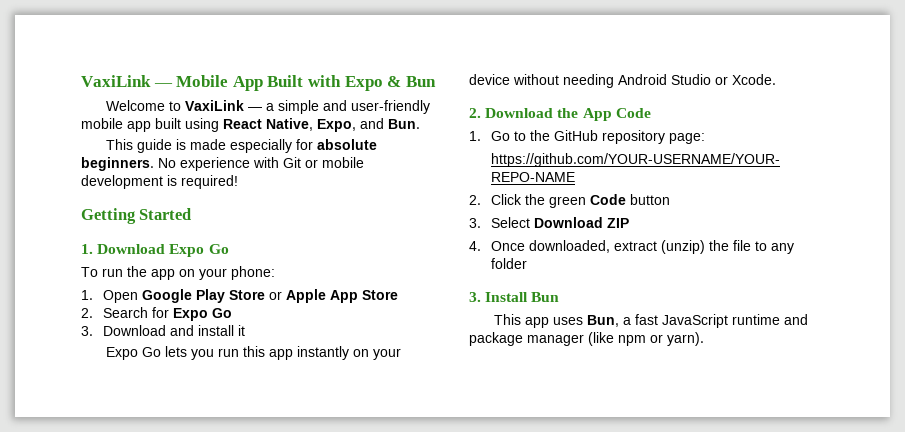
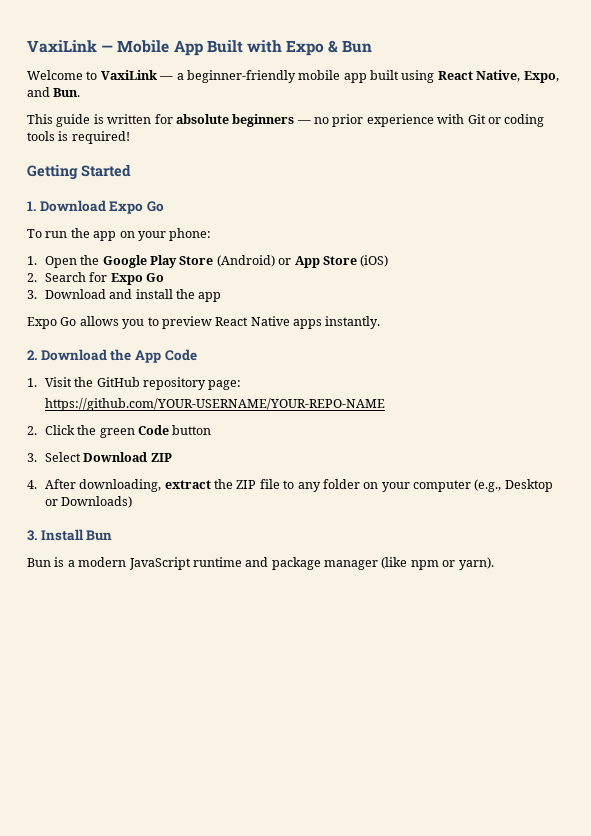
- Welcome to VaxiLink — a simple and user-friendly mobile app built using React Native, Expo, and Bun.
+ Welcome to VaxiLink — a beginner-friendly mobile app built using React Native, Expo, and Bun.
- This guide is made especially for absolute beginners. No experience with Git or mobile development is required!
+ This guide is written for absolute beginners — no prior experience with Git or coding tools is required!
- 1. Open Google Play Store or Apple App Store
+ 1. Open the Google Play Store (Android) or App Store (iOS)
- 3. Download and install it
- Expo Go lets you run this app instantly on your device without needing Android Studio or Xcode.
+ 3. Download and install the app
+ Expo Go allows you to preview React Native apps instantly.
- 1. Go to the GitHub repository page:
+ 1. Visit the GitHub repository page:
- 4. Once downloaded, extract (unzip) the file to any folder
+ 4. After downloading, extract the ZIP file to any folder on your computer (e.g., Desktop or Downloads)
  3. Install Bun
- This app uses Bun, a fast JavaScript runtime and package manager (like npm or yarn).
+ Bun is a modern JavaScript runtime and package manager (like npm or yarn).

